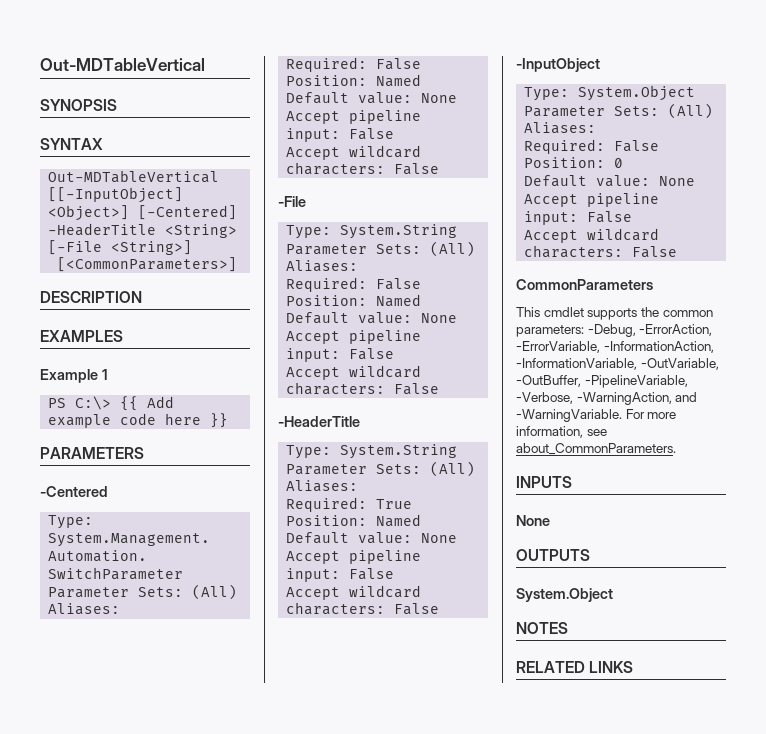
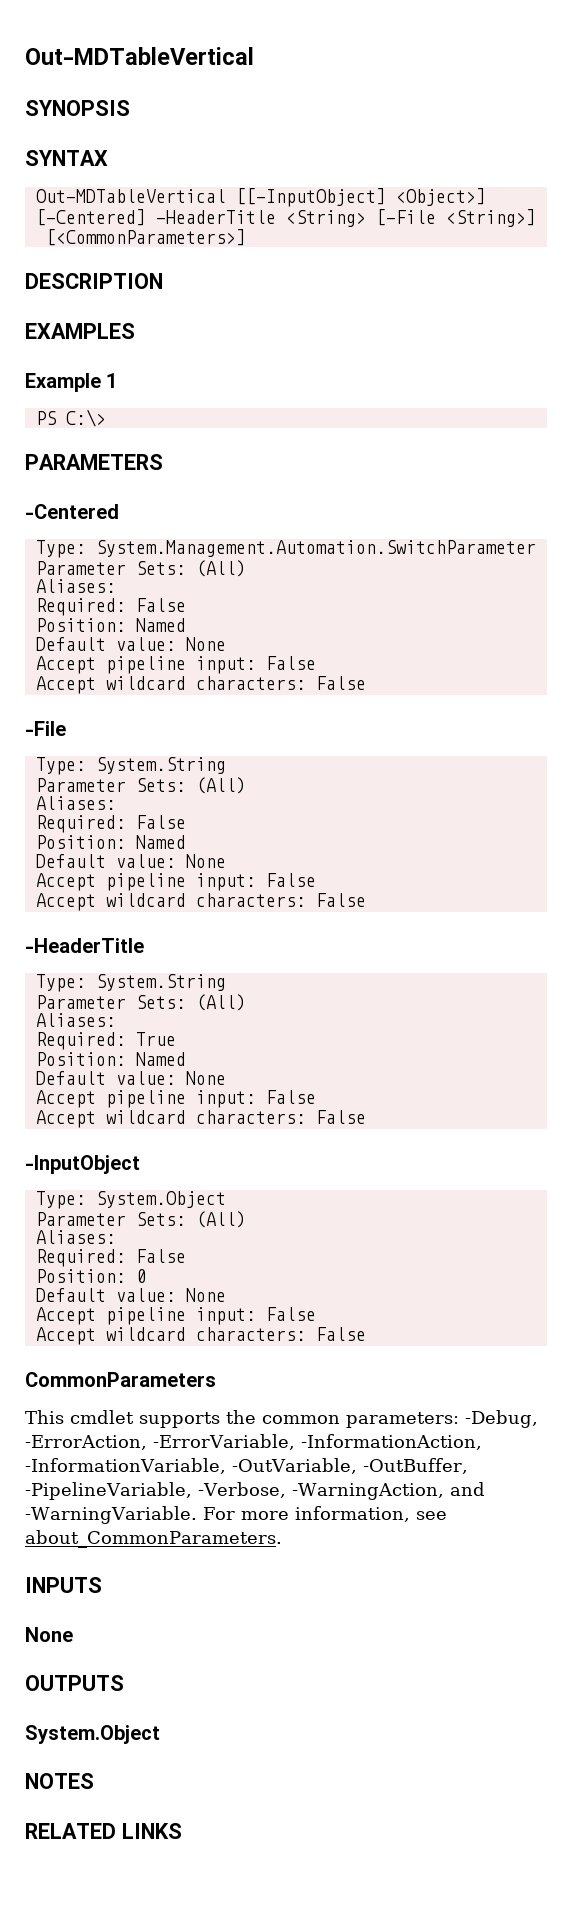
- PS C:\> {{ Add example code here }}
+ PS C:\>

